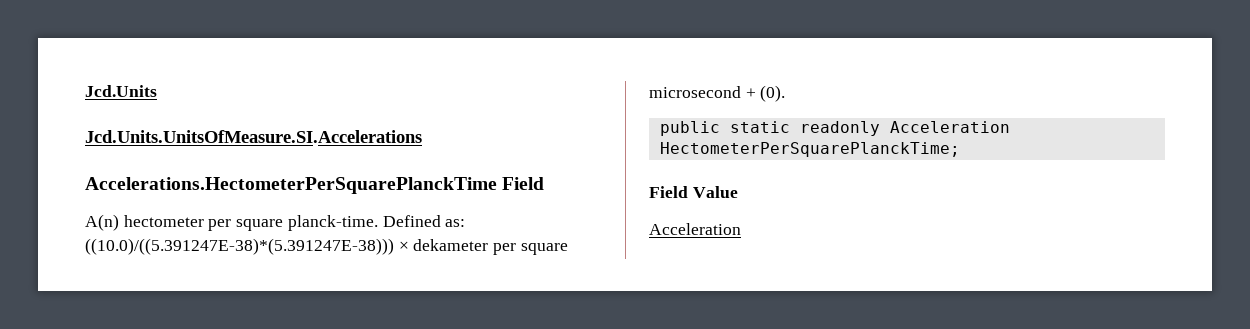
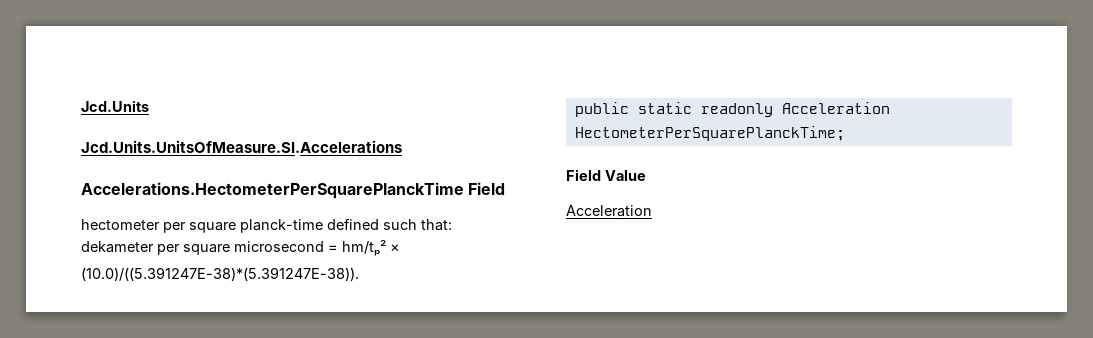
- A(n) hectometer per square planck-time. Defined as: ((10.0)/((5.391247E-38)*(5.391247E-38))) × dekameter per square microsecond + (0).
+ hectometer per square planck-time defined such that: dekameter per square microsecond = hm/tₚ² ×
+ (10.0)/((5.391247E-38)*(5.391247E-38)).

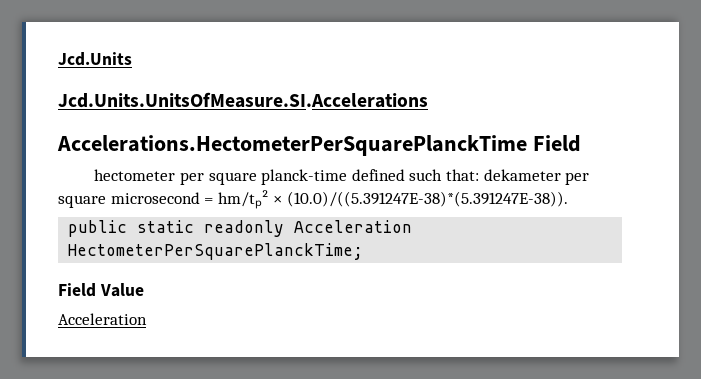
- hectometer per square planck-time defined such that: dekameter per square microsecond = hm/tₚ² ×
- (10.0)/((5.391247E-38)*(5.391247E-38)).
+ hectometer per square planck-time defined such that: dekameter per square microsecond = hm/tₚ² × (10.0)/((5.391247E-38)*(5.391247E-38)).

